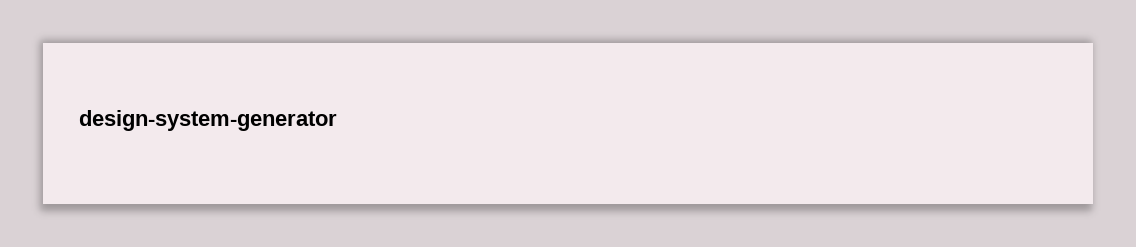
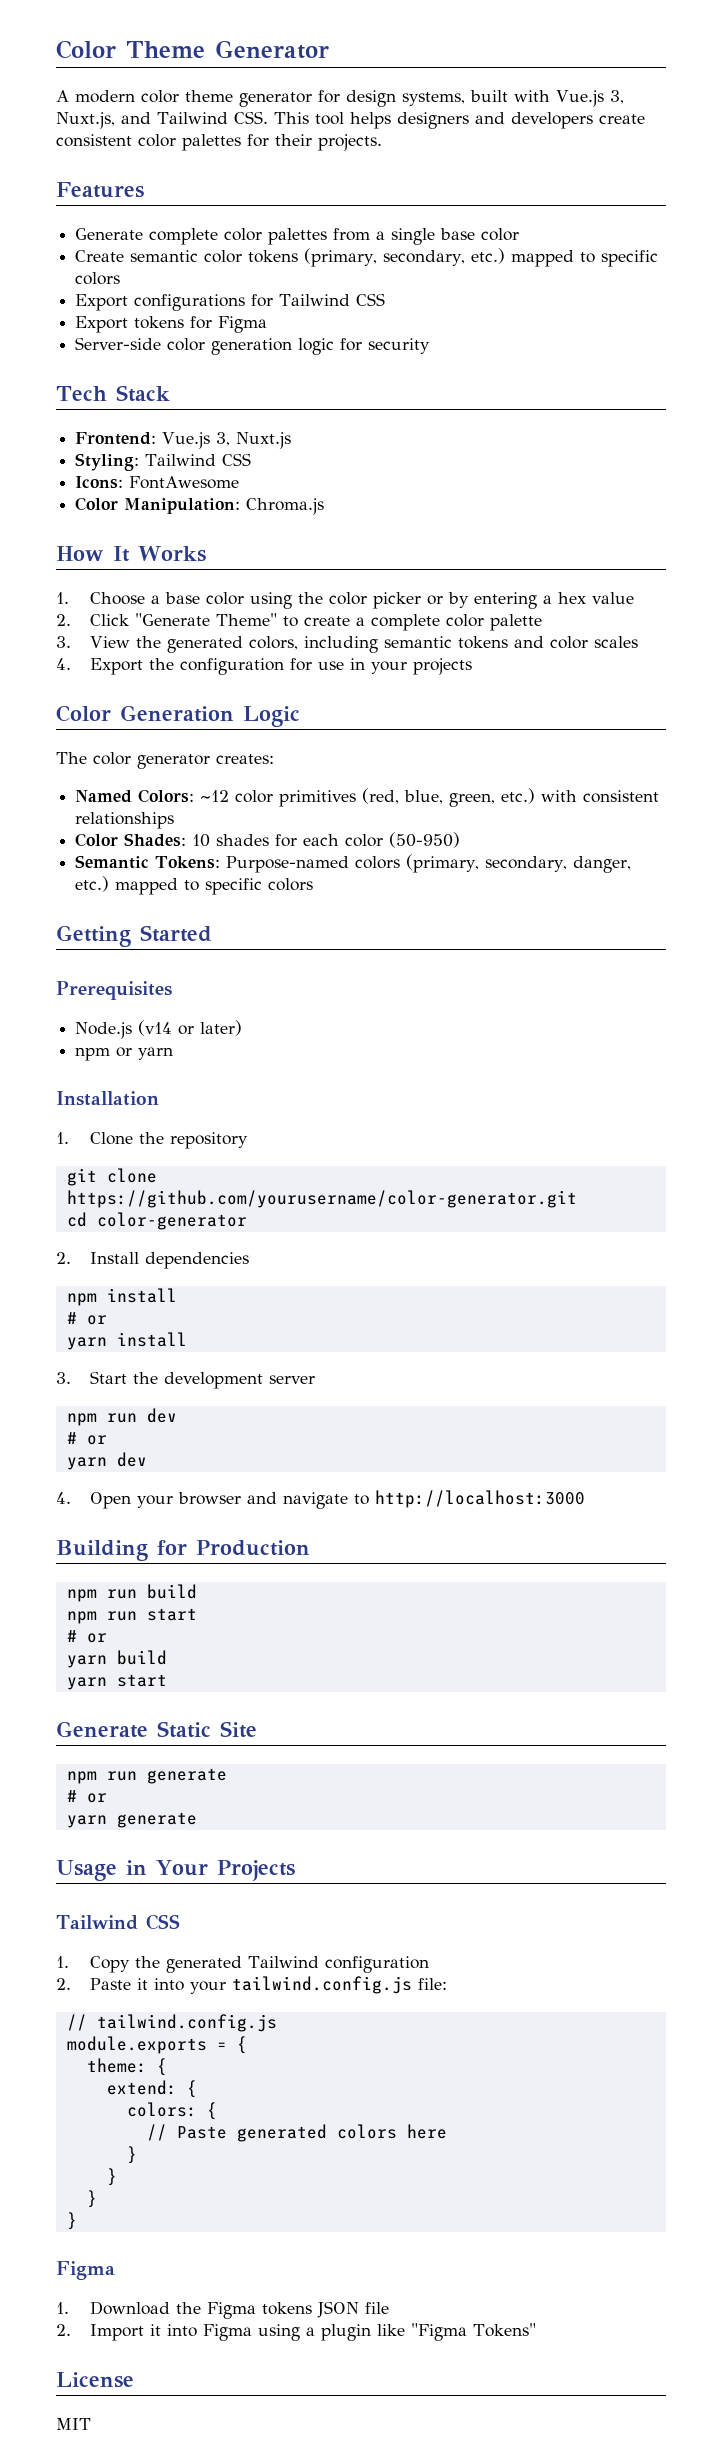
- design-system-generator
+ Color Theme Generator
+ A modern color theme generator for design systems, built with Vue.js 3, Nuxt.js, and Tailwind CSS. This tool helps designers and developers create consistent color palettes for their projects.
+ Features
+ Generate complete color palettes from a single base color
+ Create semantic color tokens (primary, secondary, etc.) mapped to specific colors
+ Export configurations for Tailwind CSS
+ Export tokens for Figma
+ Server-side color generation logic for security
+ Tech Stack
+ Frontend: Vue.js 3, Nuxt.js
+ Styling: Tailwind CSS
+ Icons: FontAwesome
+ Color Manipulation: Chroma.js
+ How It Works
+ 1. Choose a base color using the color picker or by entering a hex value
+ 2. Click "Generate Theme" to create a complete color palette
+ 3. View the generated colors, including semantic tokens and color scales
+ 4. Export the configuration for use in your projects
+ Color Generation Logic
+ The color generator creates:
+ Named Colors: ~12 color primitives (red, blue, green, etc.) with consistent relationships
+ Color Shades: 10 shades for each color (50-950)
+ Semantic Tokens: Purpose-named colors (primary, secondary, danger, etc.) mapped to specific colors
+ Getting Started
+ Prerequisites
+ Node.js (v14 or later)
+ npm or yarn
+ Installation
+ 1. Clone the repository
+ git clone https://github.com/yourusername/color-generator.git
+ cd color-generator
+ 2. Install dependencies
+ npm install
+ # or
+ yarn install
+ 3. Start the development server
+ npm run dev
+ # or
+ yarn dev
+ 4. Open your browser and navigate to http://localhost:3000
+ Building for Production
+ npm run build
+ npm run start
+ # or
+ yarn build
+ yarn start
+ Generate Static Site
+ npm run generate
+ # or
+ yarn generate
+ Usage in Your Projects
+ Tailwind CSS
+ 1. Copy the generated Tailwind configuration
+ 2. Paste it into your tailwind.config.js file:
+ // tailwind.config.js
+ module.exports = {
+ theme: {
+ extend: {
+ colors: {
+ // Paste generated colors here
+ }
+ }
+ }
+ }
+ Figma
+ 1. Download the Figma tokens JSON file
+ 2. Import it into Figma using a plugin like "Figma Tokens"
+ License
+ MIT

